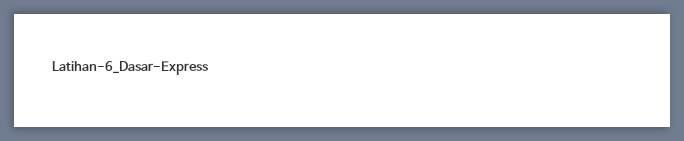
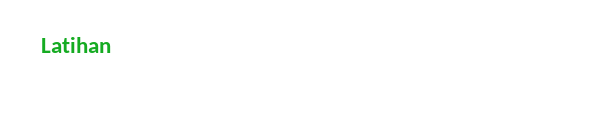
- Latihan-6_Dasar-Express
+ Latihan

